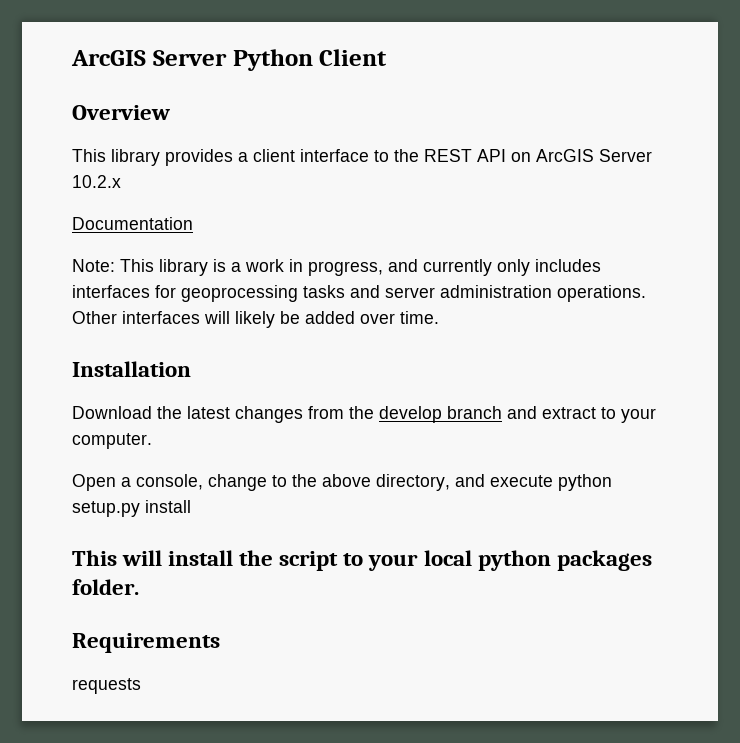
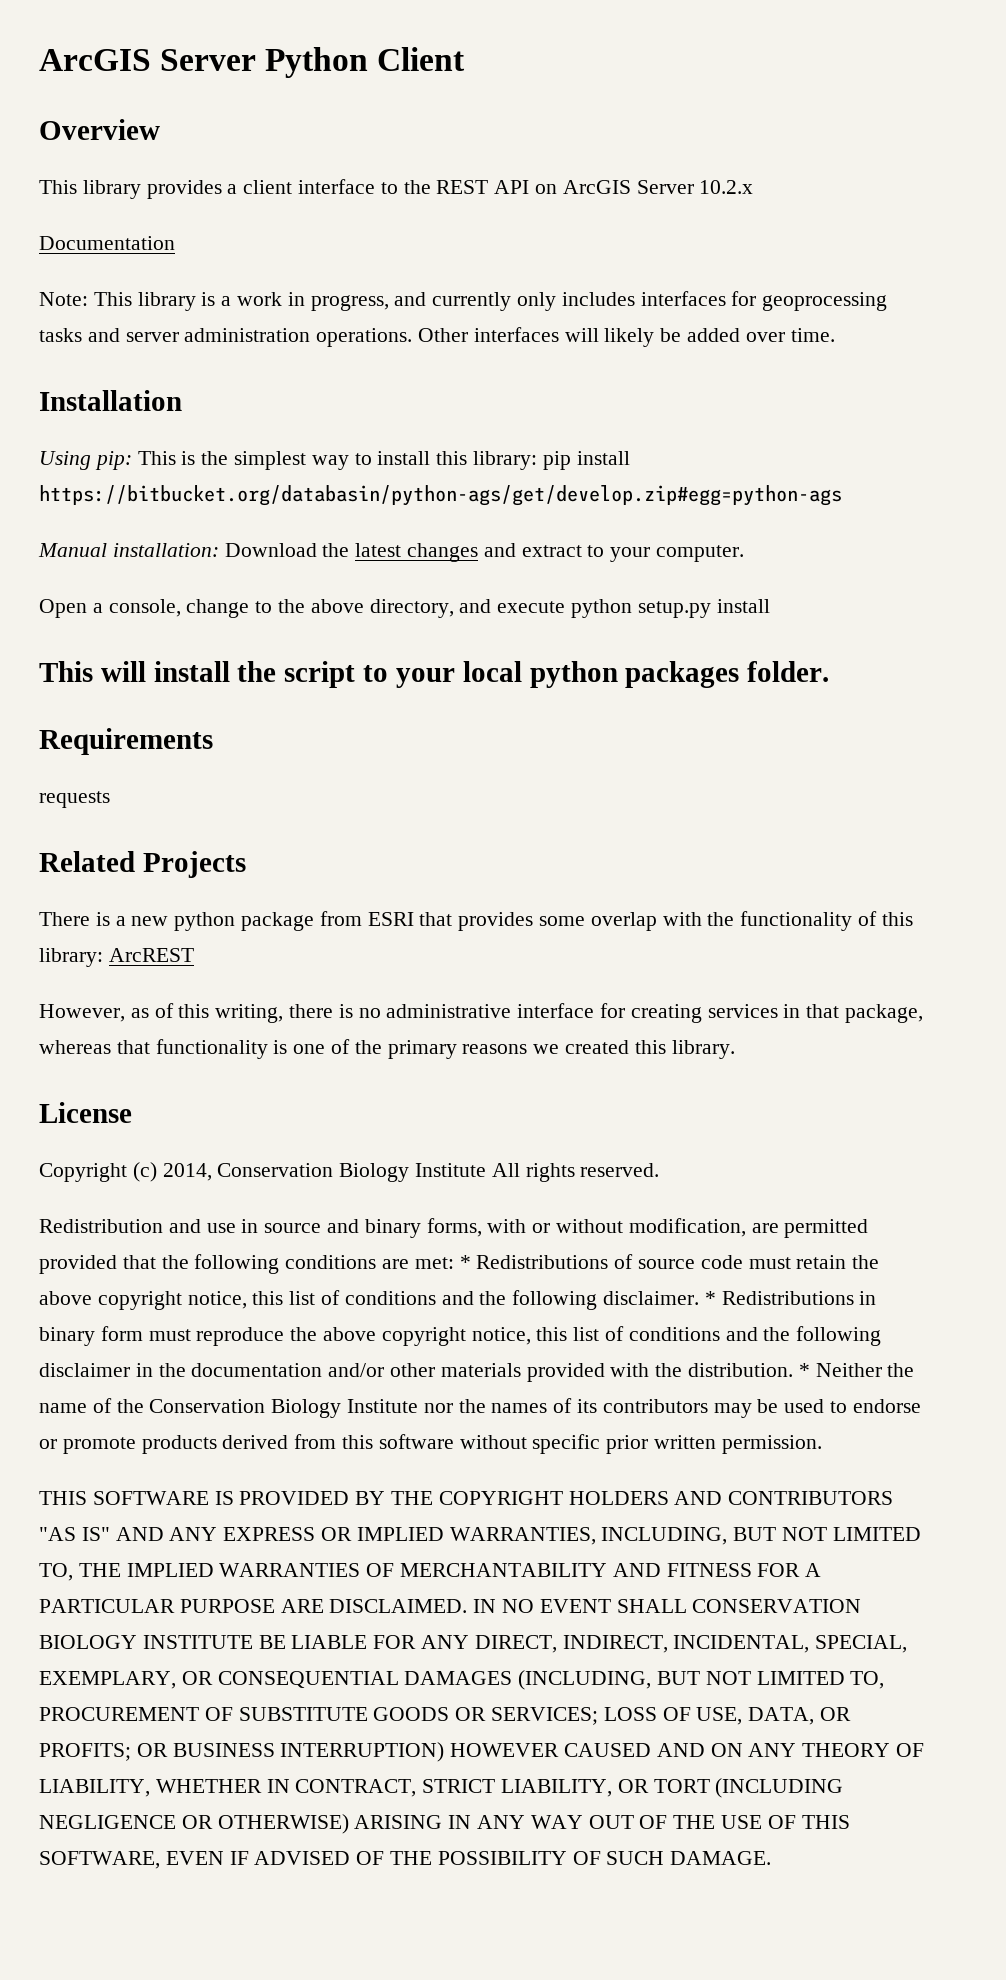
- Download the latest changes from the develop branch and extract to your computer.
+ Using pip: This is the simplest way to install this library: pip install https://bitbucket.org/databasin/python-ags/get/develop.zip#egg=python-ags
+ Manual installation: Download the latest changes and extract to your computer.
+ Related Projects
+ There is a new python package from ESRI that provides some overlap with the functionality of this library: ArcREST
+ However, as of this writing, there is no administrative interface for creating services in that package, whereas that functionality is one of the primary reasons we created this library.
+ License
+ Copyright (c) 2014, Conservation Biology Institute All rights reserved.
+ Redistribution and use in source and binary forms, with or without modification, are permitted provided that the following conditions are met: * Redistributions of source code must retain the above copyright notice, this list of conditions and the following disclaimer. * Redistributions in binary form must reproduce the above copyright notice, this list of conditions and the following disclaimer in the documentation and/or other materials provided with the distribution. * Neither the name of the Conservation Biology Institute nor the names of its contributors may be used to endorse or promote products derived from this software without specific prior written permission.
+ THIS SOFTWARE IS PROVIDED BY THE COPYRIGHT HOLDERS AND CONTRIBUTORS "AS IS" AND ANY EXPRESS OR IMPLIED WARRANTIES, INCLUDING, BUT NOT LIMITED TO, THE IMPLIED WARRANTIES OF MERCHANTABILITY AND FITNESS FOR A PARTICULAR PURPOSE ARE DISCLAIMED. IN NO EVENT SHALL CONSERVATION BIOLOGY INSTITUTE BE LIABLE FOR ANY DIRECT, INDIRECT, INCIDENTAL, SPECIAL, EXEMPLARY, OR CONSEQUENTIAL DAMAGES (INCLUDING, BUT NOT LIMITED TO, PROCUREMENT OF SUBSTITUTE GOODS OR SERVICES; LOSS OF USE, DATA, OR PROFITS; OR BUSINESS INTERRUPTION) HOWEVER CAUSED AND ON ANY THEORY OF LIABILITY, WHETHER IN CONTRACT, STRICT LIABILITY, OR TORT (INCLUDING NEGLIGENCE OR OTHERWISE) ARISING IN ANY WAY OUT OF THE USE OF THIS SOFTWARE, EVEN IF ADVISED OF THE POSSIBILITY OF SUCH DAMAGE.

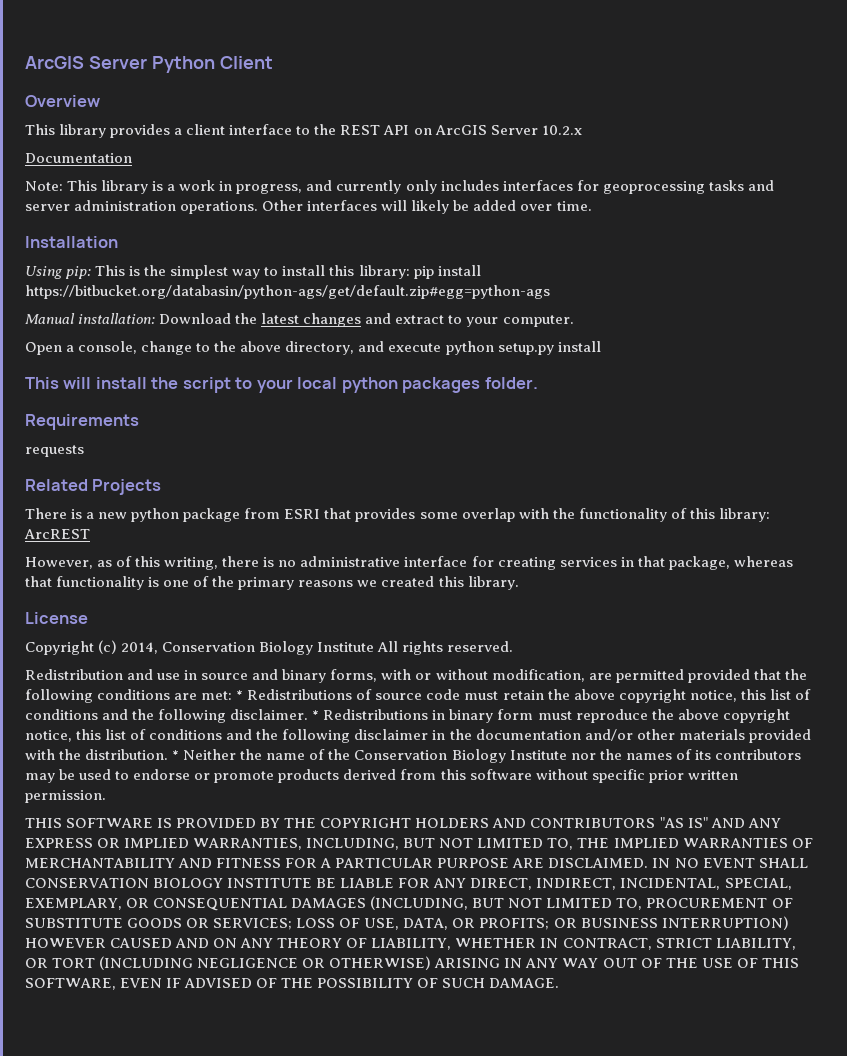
- Using pip: This is the simplest way to install this library: pip install https://bitbucket.org/databasin/python-ags/get/develop.zip#egg=python-ags
+ Using pip: This is the simplest way to install this library: pip install https://bitbucket.org/databasin/python-ags/get/default.zip#egg=python-ags

